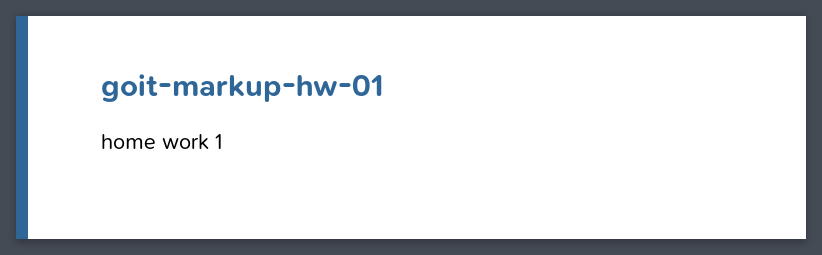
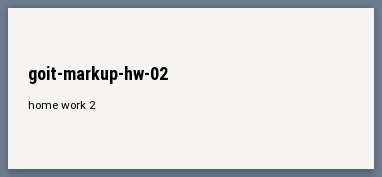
- goit-markup-hw-01
+ goit-markup-hw-02
- home work 1
+ home work 2

